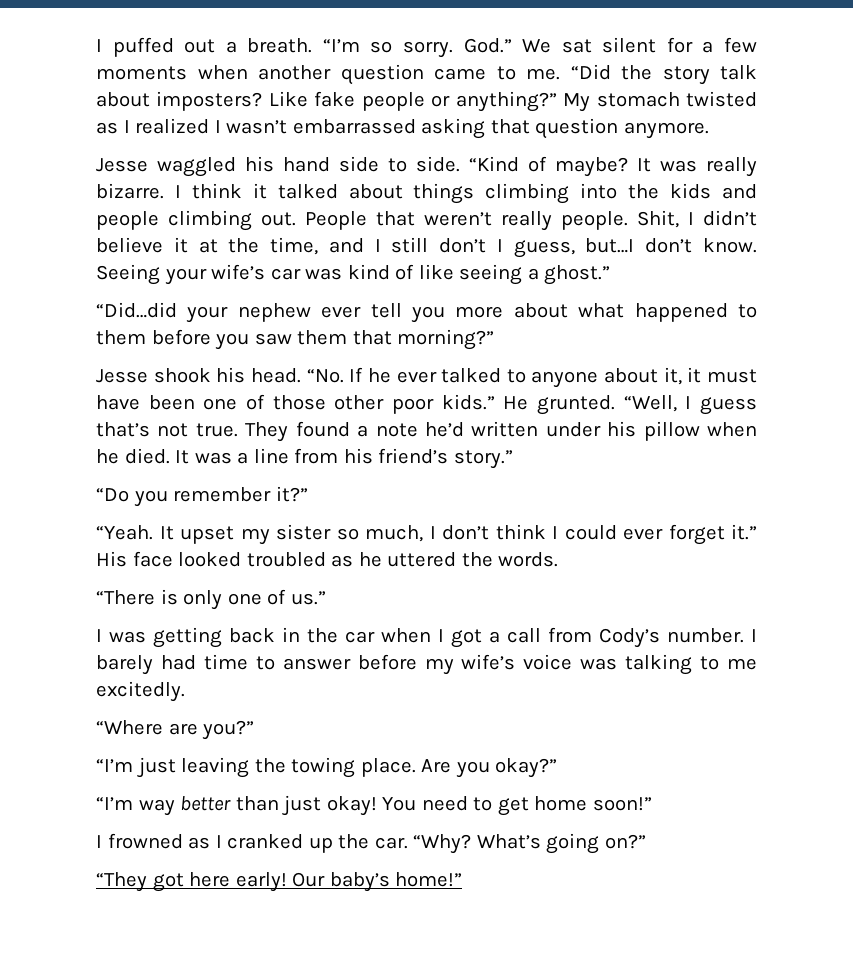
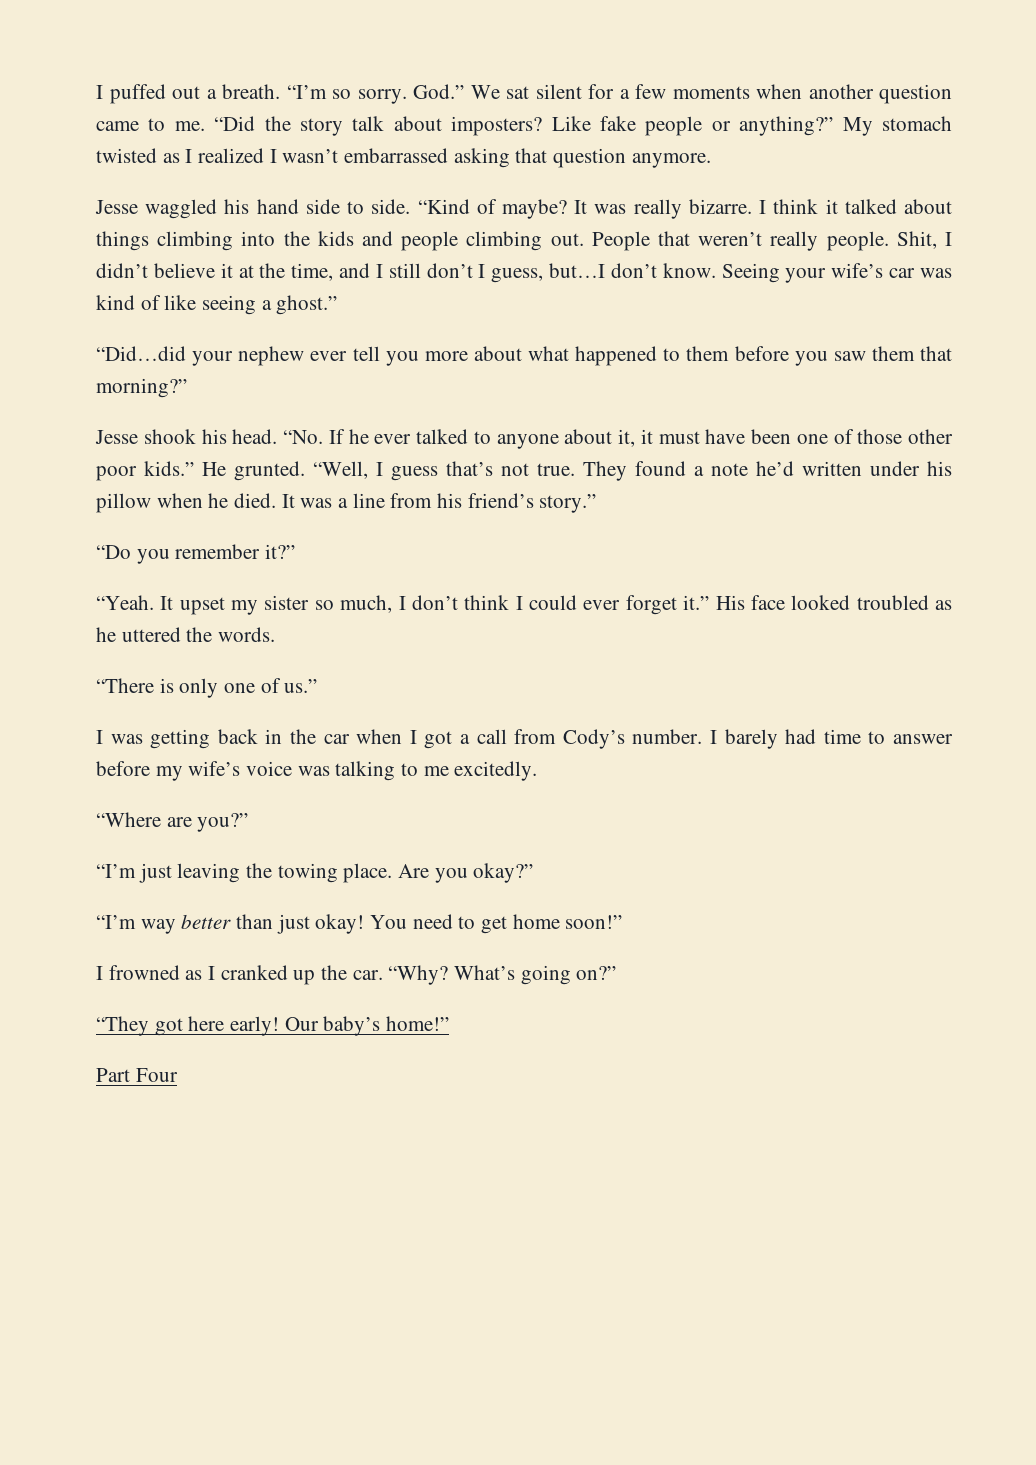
+ Part Four

